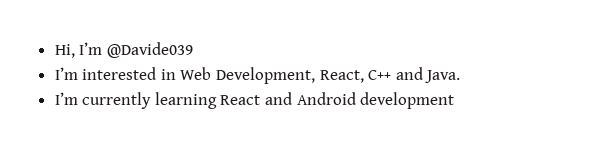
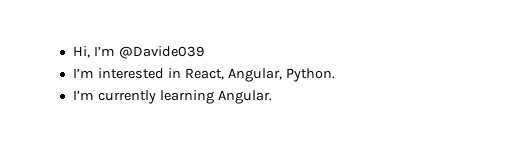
- I’m interested in Web Development, React, C++ and Java.
+ I’m interested in React, Angular, Python.
- I’m currently learning React and Android development
+ I’m currently learning Angular.

